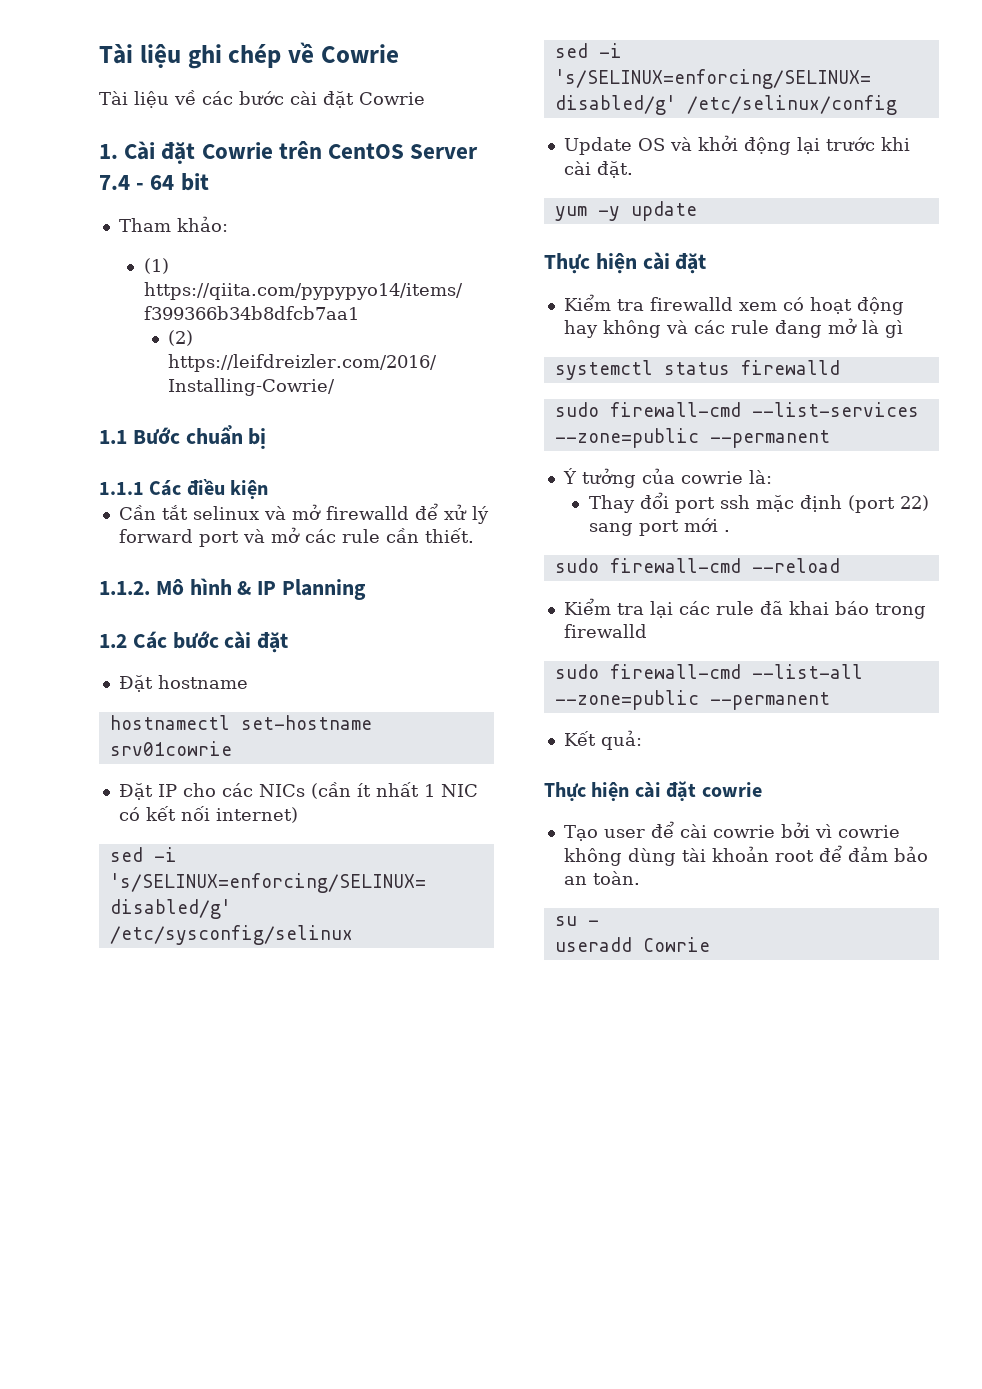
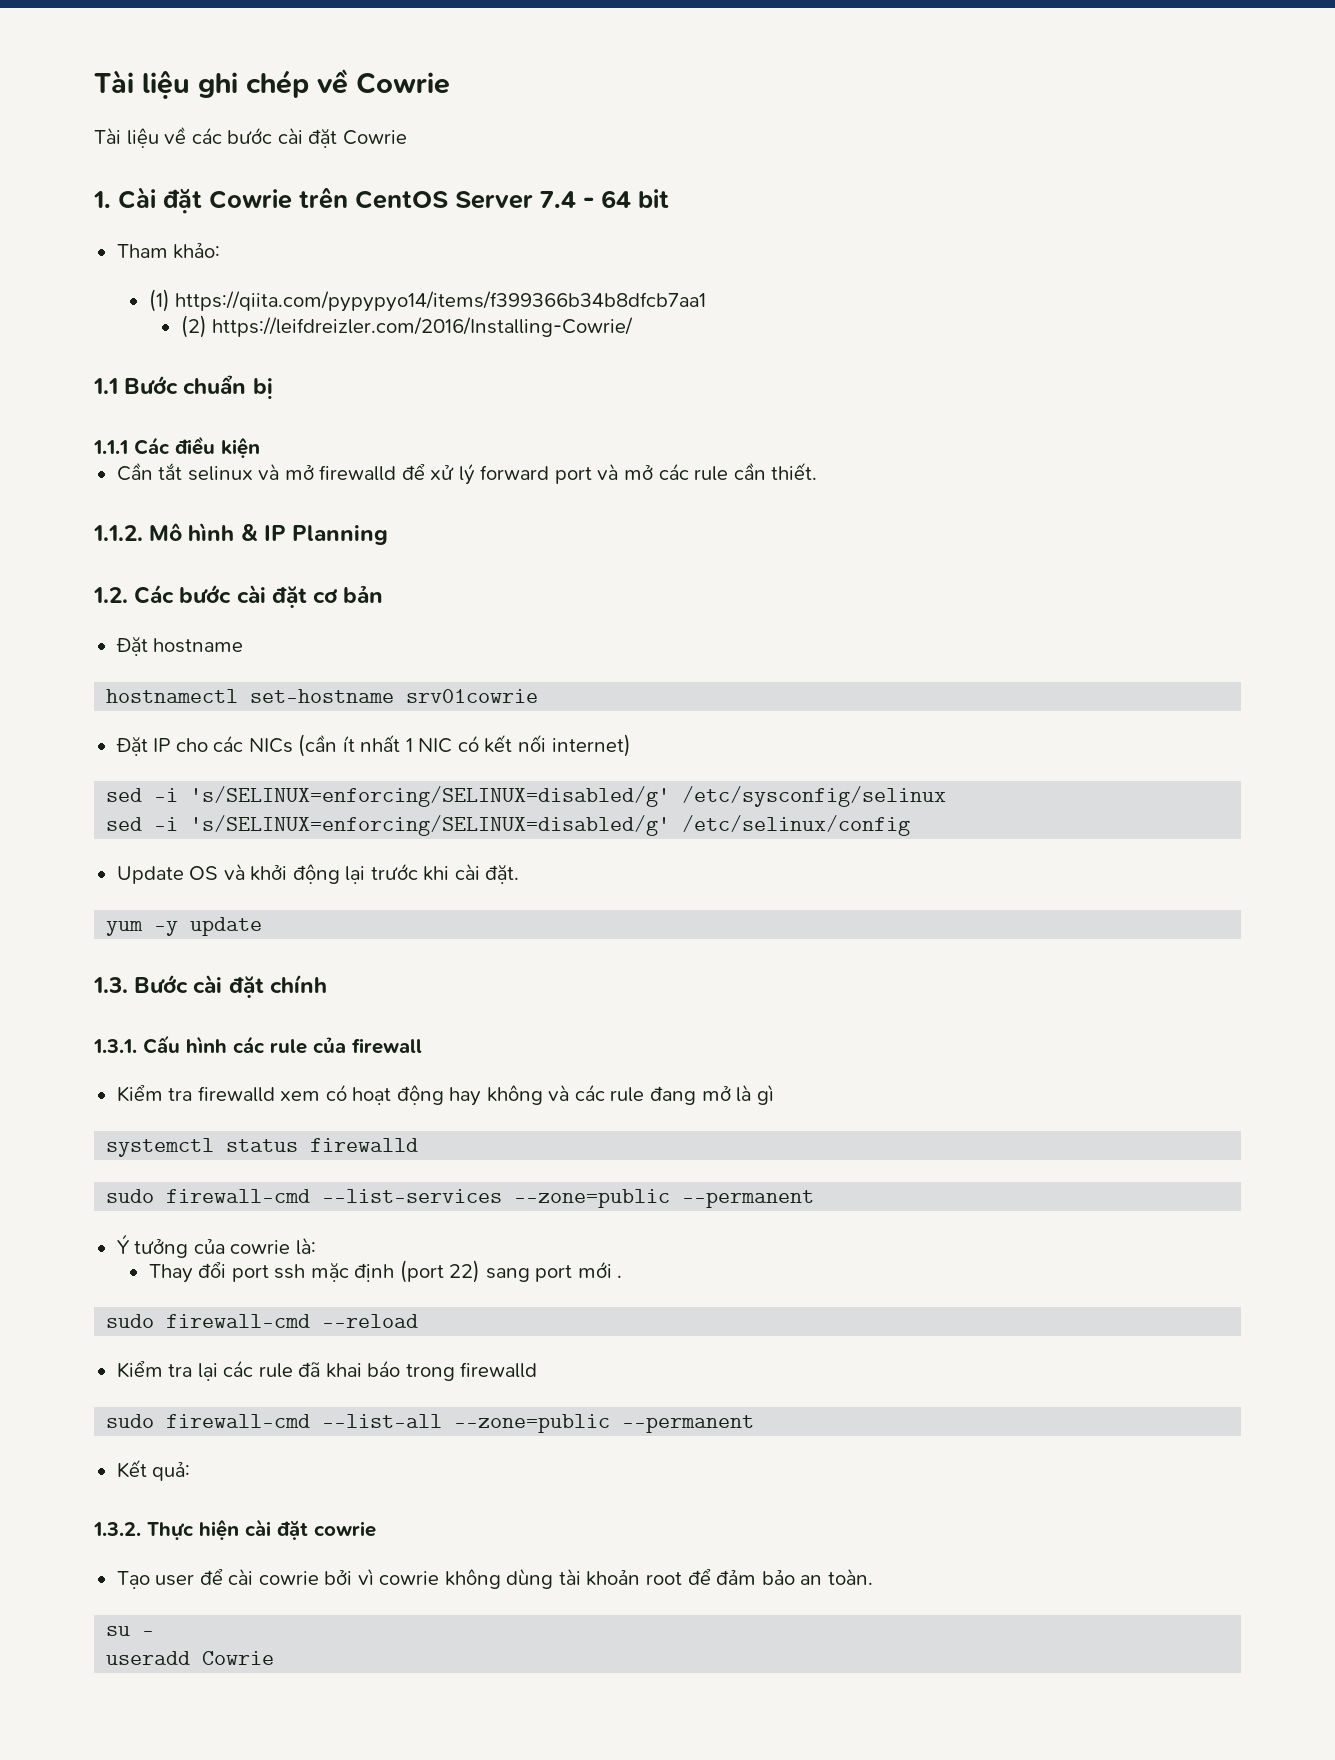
- 1.2 Các bước cài đặt
+ 1.2. Các bước cài đặt cơ bản
  yum -y update
- Thực hiện cài đặt
+ 1.3. Bước cài đặt chính
+ 1.3.1. Cấu hình các rule của firewall
- Thực hiện cài đặt cowrie
+ 1.3.2. Thực hiện cài đặt cowrie

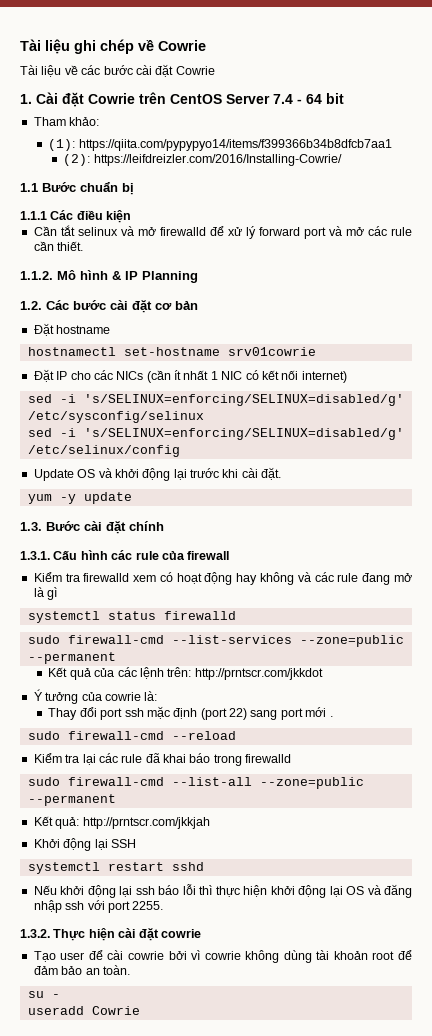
- (1) https://qiita.com/pypypyo14/items/f399366b34b8dfcb7aa1
+ (1): https://qiita.com/pypypyo14/items/f399366b34b8dfcb7aa1
- (2) https://leifdreizler.com/2016/Installing-Cowrie/
+ (2): https://leifdreizler.com/2016/Installing-Cowrie/
+ Kết quả của các lệnh trên: http://prntscr.com/jkkdot
- Kết quả:
+ Kết quả: http://prntscr.com/jkkjah
+ Khởi động lại SSH
+ systemctl restart sshd
+ Nếu khởi động lại ssh báo lỗi thì thực hiện khởi động lại OS và đăng nhập ssh với port 2255.

